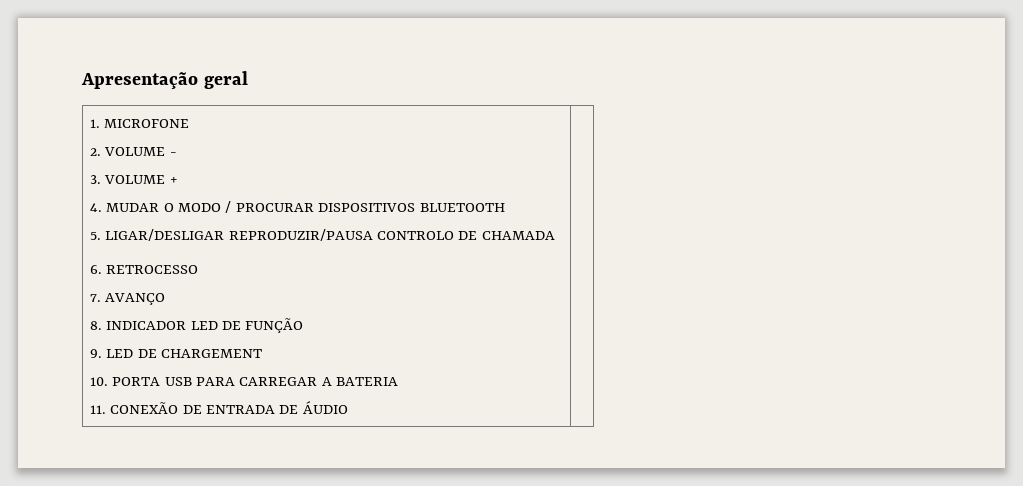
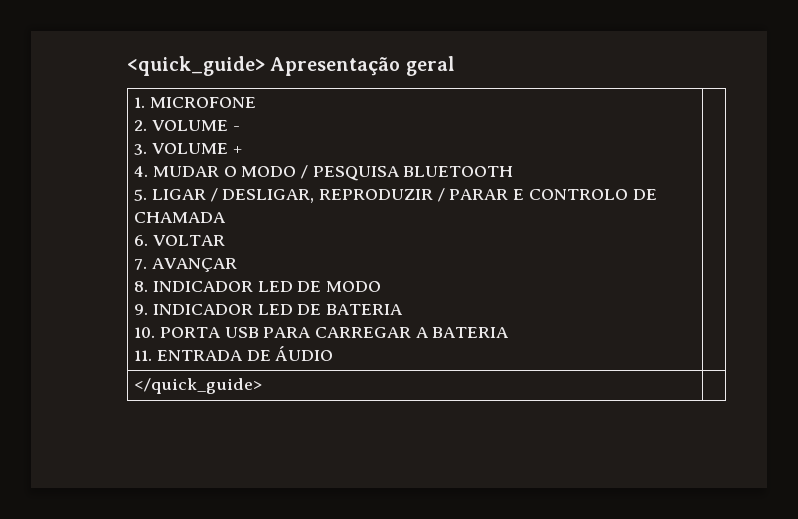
- Apresentação geral
+ <quick_guide> Apresentação geral
- 4. MUDAR O MODO / PROCURAR DISPOSITIVOS BLUETOOTH
+ 4. MUDAR O MODO / PESQUISA BLUETOOTH
- 5. LIGAR/DESLIGAR REPRODUZIR/PAUSA CONTROLO DE CHAMADA
+ 5. LIGAR / DESLIGAR, REPRODUZIR / PARAR E CONTROLO DE CHAMADA
- 6. RETROCESSO
+ 6. VOLTAR
- 7. AVANÇO
+ 7. AVANÇAR
- 8. INDICADOR LED DE FUNÇÃO
+ 8. INDICADOR LED DE MODO
- 9. LED DE CHARGEMENT
+ 9. INDICADOR LED DE BATERIA
- 11. CONEXÃO DE ENTRADA DE ÁUDIO
+ 11. ENTRADA DE ÁUDIO
+ </quick_guide> |

